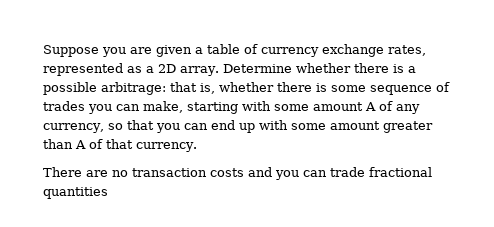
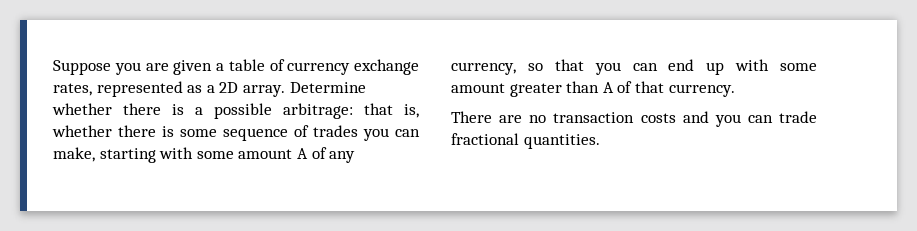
- There are no transaction costs and you can trade fractional quantities
+ There are no transaction costs and you can trade fractional quantities.

